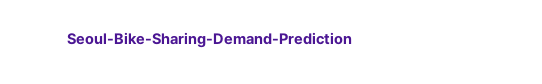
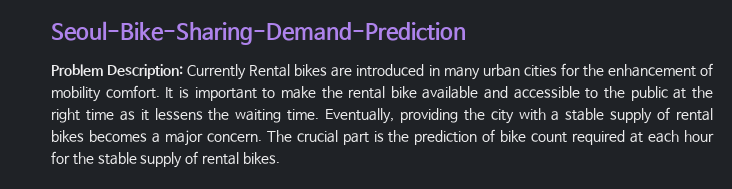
+ Problem Description: Currently Rental bikes are introduced in many urban cities for the enhancement of mobility comfort. It is important to make the rental bike available and accessible to the public at the right time as it lessens the waiting time. Eventually, providing the city with a stable supply of rental bikes becomes a major concern. The crucial part is the prediction of bike count required at each hour for the stable supply of rental bikes.

